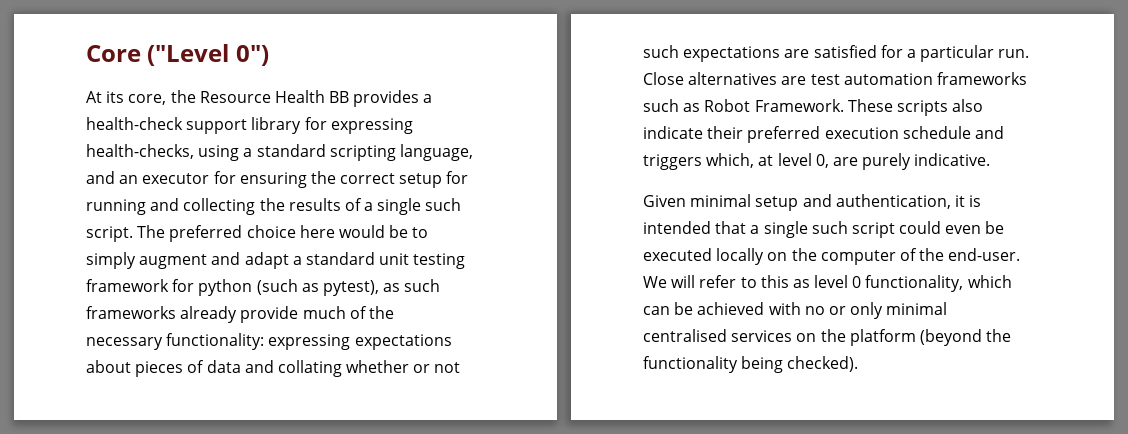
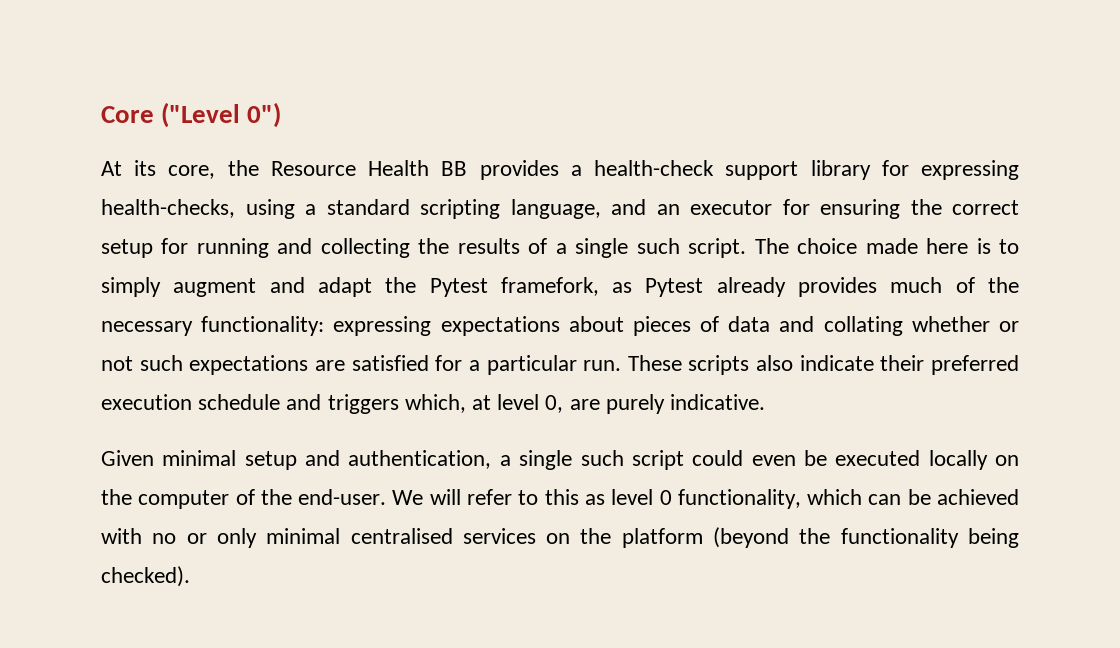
- The preferred choice here would be to simply augment and adapt a standard unit testing framework for python (such as pytest), as such frameworks already provide much of the necessary functionality: expressing expectations about pieces of data and collating whether or not such expectations are satisfied for a particular run.
+ The choice made here is to simply augment and adapt the Pytest framefork, as Pytest already provides much of the necessary functionality: expressing expectations about pieces of data and collating whether or not such expectations are satisfied for a particular run.
- Close alternatives are test automation frameworks such as Robot Framework.
- Given minimal setup and authentication, it is intended that a single such script could even be executed locally on the computer of the end-user.
+ Given minimal setup and authentication, a single such script could even be executed locally on the computer of the end-user.

